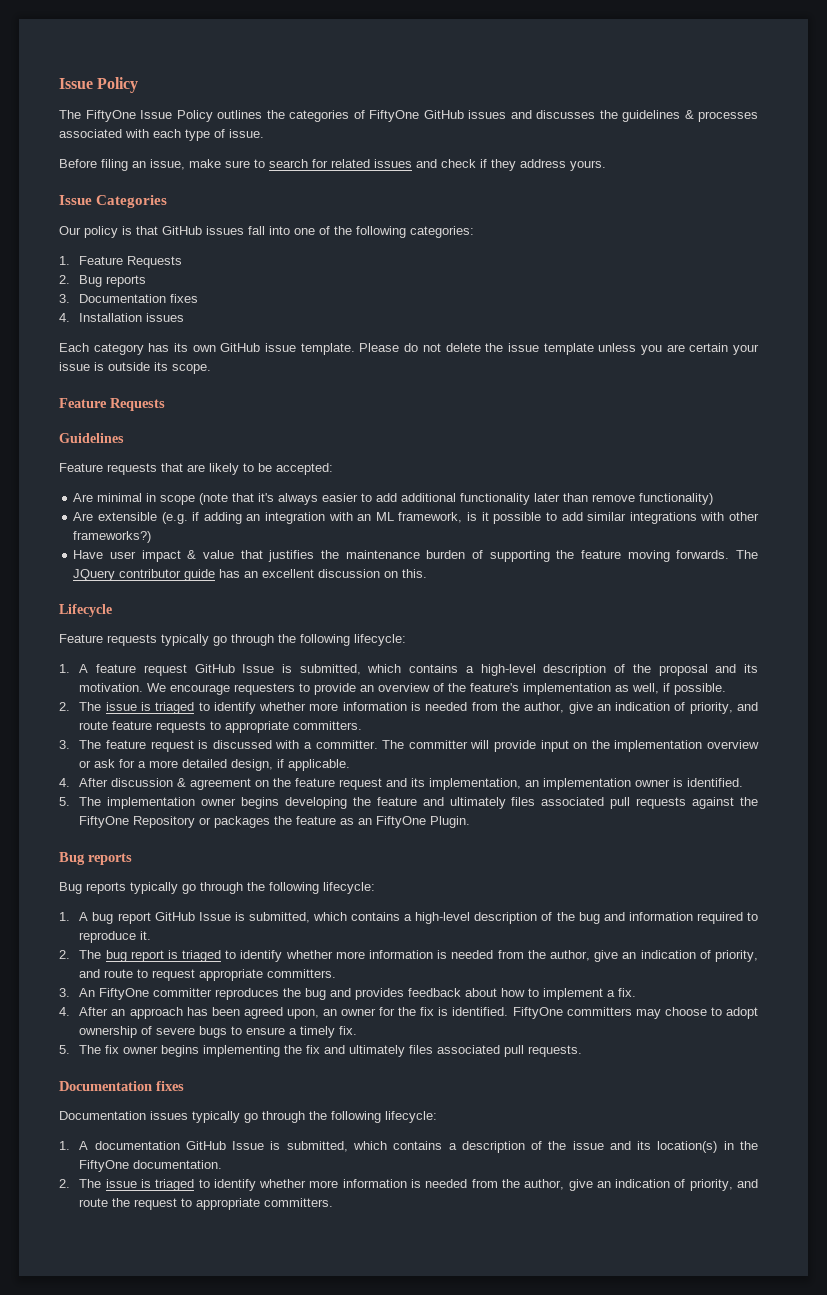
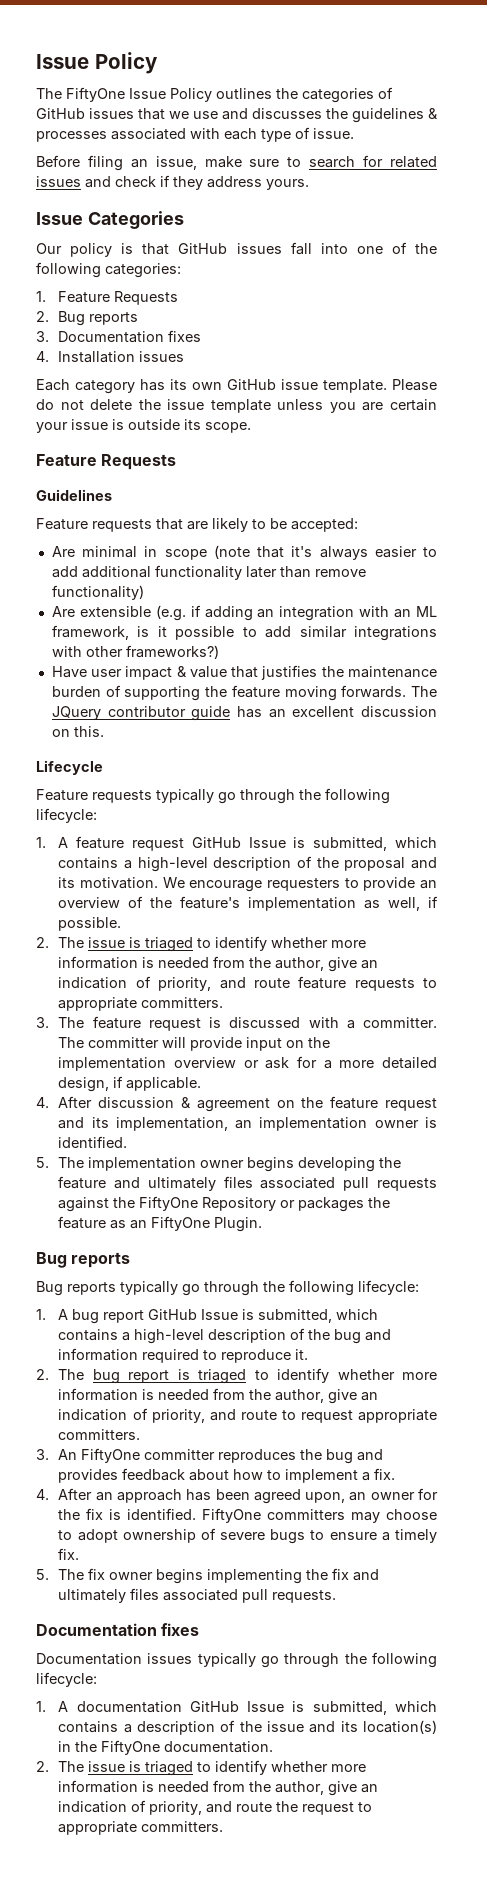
- The FiftyOne Issue Policy outlines the categories of FiftyOne GitHub issues and discusses the guidelines & processes associated with each type of issue.
+ The FiftyOne Issue Policy outlines the categories of GitHub issues that we use and discusses the guidelines & processes associated with each type of issue.

